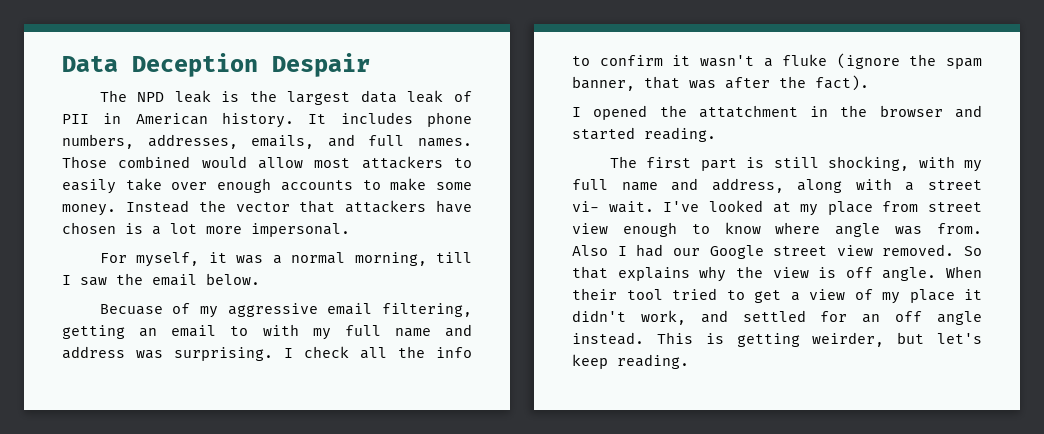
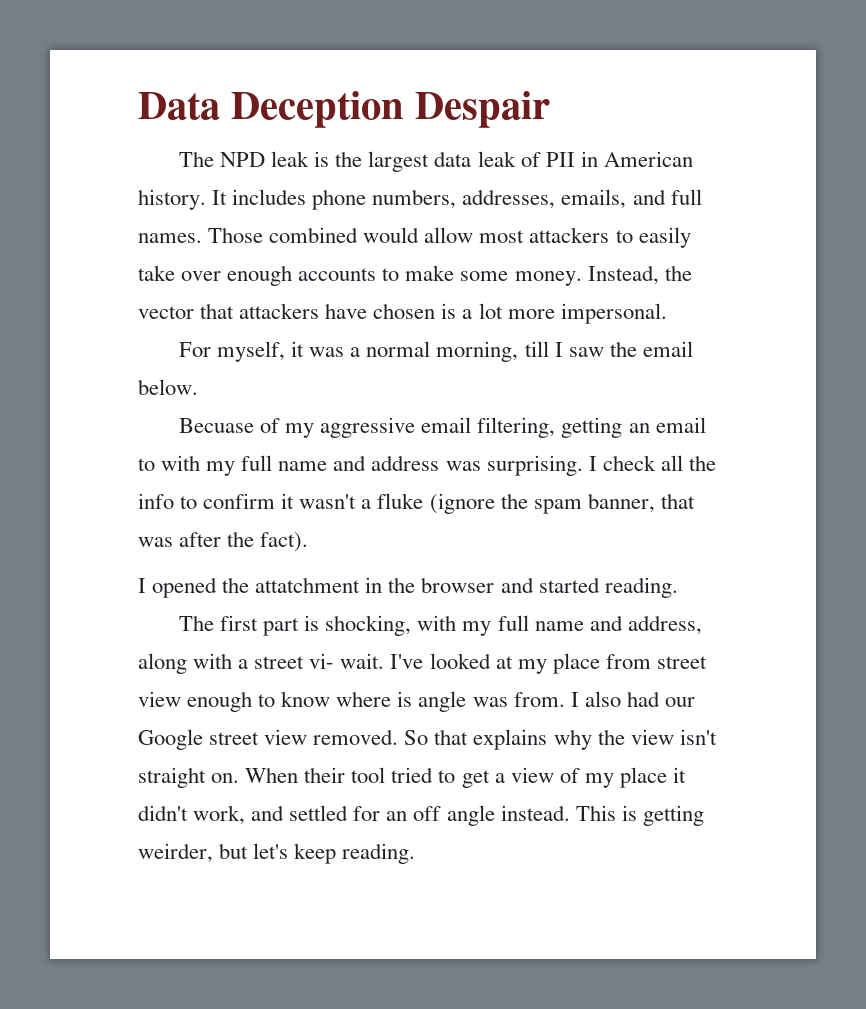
- Instead the vector that attackers have chosen is a lot more impersonal.
+ Instead, the vector that attackers have chosen is a lot more impersonal.
- The first part is still shocking, with my full name and address, along with a street vi- wait.
+ The first part is shocking, with my full name and address, along with a street vi- wait.
- I've looked at my place from street view enough to know where angle was from.
+ I've looked at my place from street view enough to know where is angle was from.
- Also I had our Google street view removed.
+ I also had our Google street view removed.
- So that explains why the view is off angle.
+ So that explains why the view isn't straight on.

